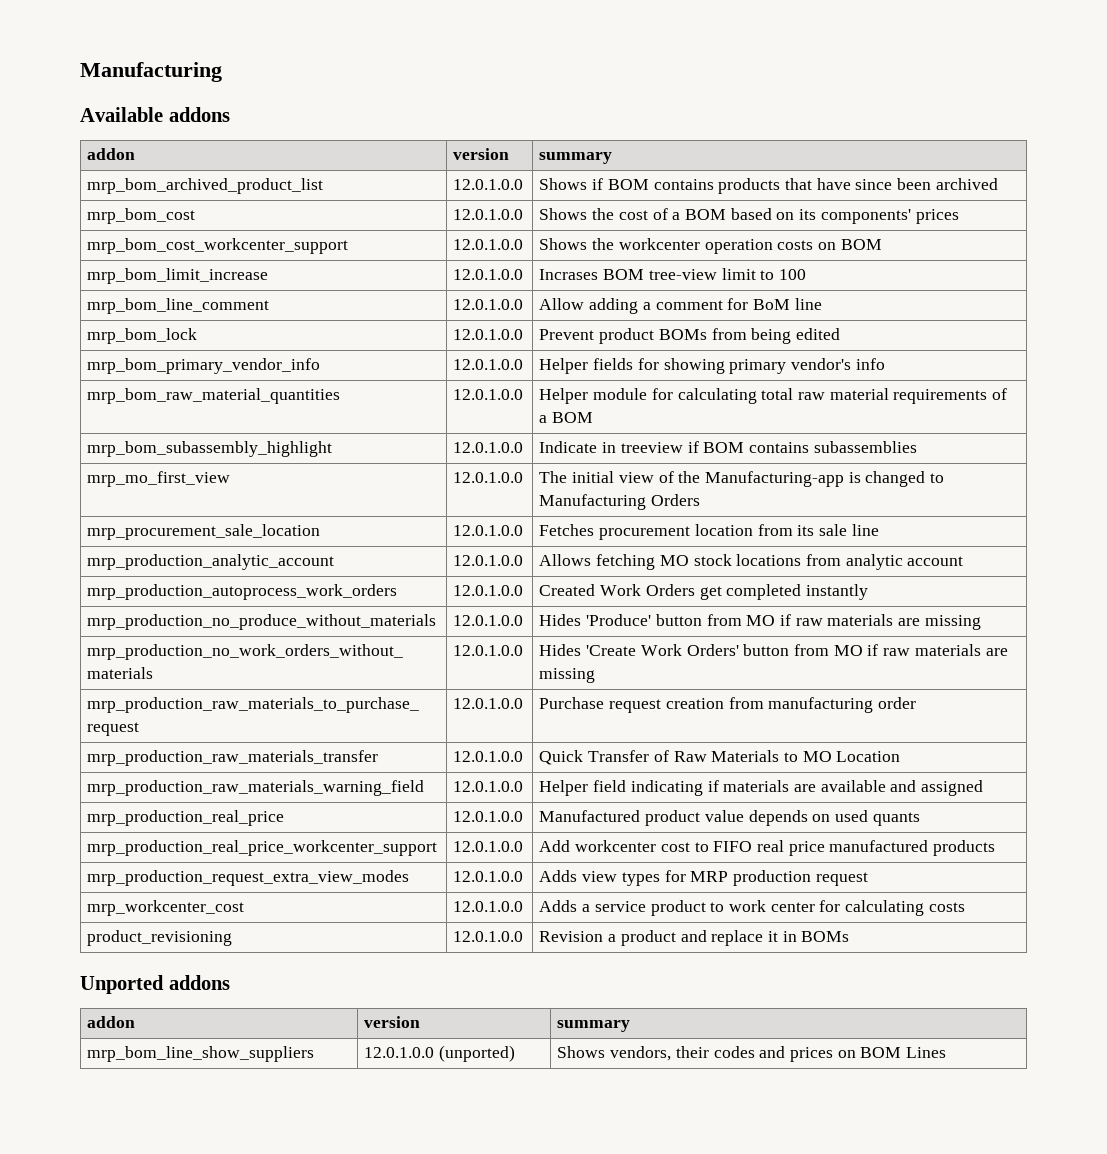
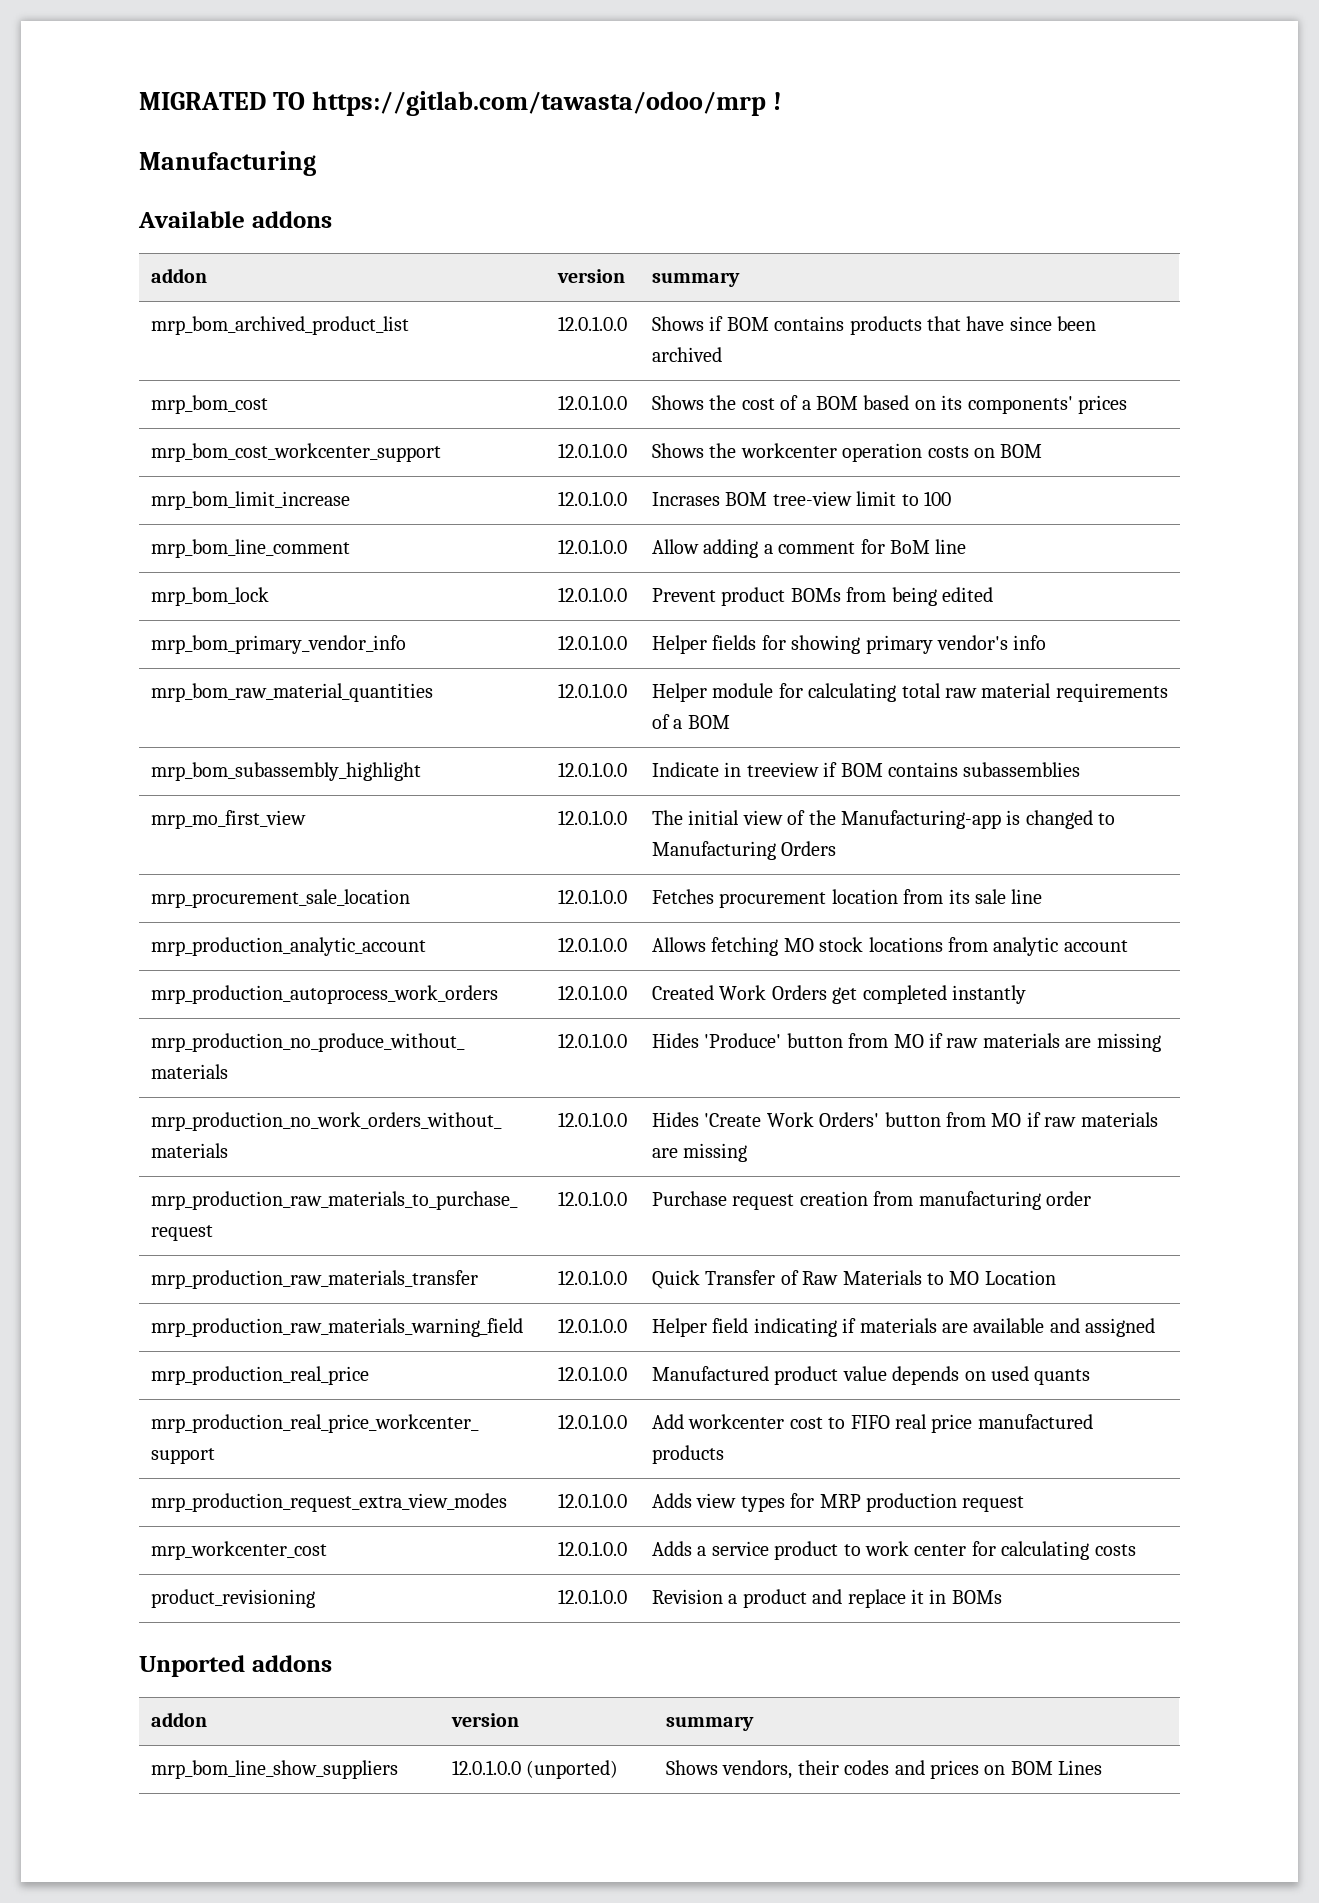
+ MIGRATED TO https://gitlab.com/tawasta/odoo/mrp !

